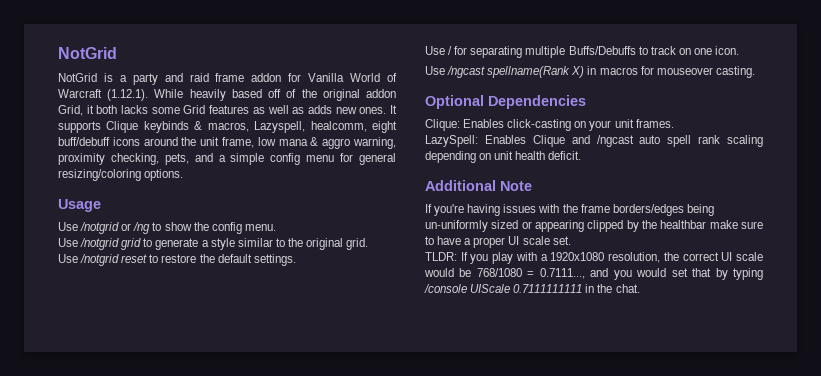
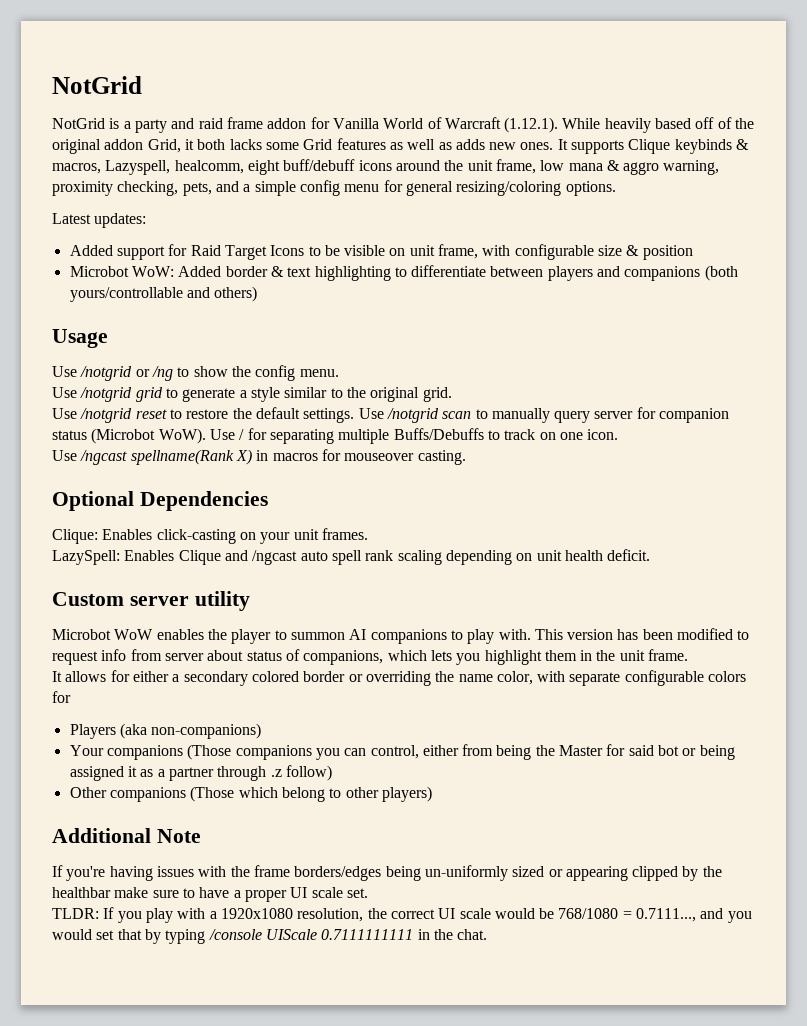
+ Latest updates:
+ Added support for Raid Target Icons to be visible on unit frame, with configurable size & position
+ Microbot WoW: Added border & text highlighting to differentiate between players and companions (both yours/controllable and others)
- Use /notgrid reset to restore the default settings.
- Use / for separating multiple Buffs/Debuffs to track on one icon.
+ Use /notgrid reset to restore the default settings. Use /notgrid scan to manually query server for companion status (Microbot WoW). Use / for separating multiple Buffs/Debuffs to track on one icon.
+ Custom server utility
+ Microbot WoW enables the player to summon AI companions to play with. This version has been modified to request info from server about status of companions, which lets you highlight them in the unit frame.
+ It allows for either a secondary colored border or overriding the name color, with separate configurable colors for
+ Players (aka non-companions)
+ Your companions (Those companions you can control, either from being the Master for said bot or being assigned it as a partner through .z follow)
+ Other companions (Those which belong to other players)

